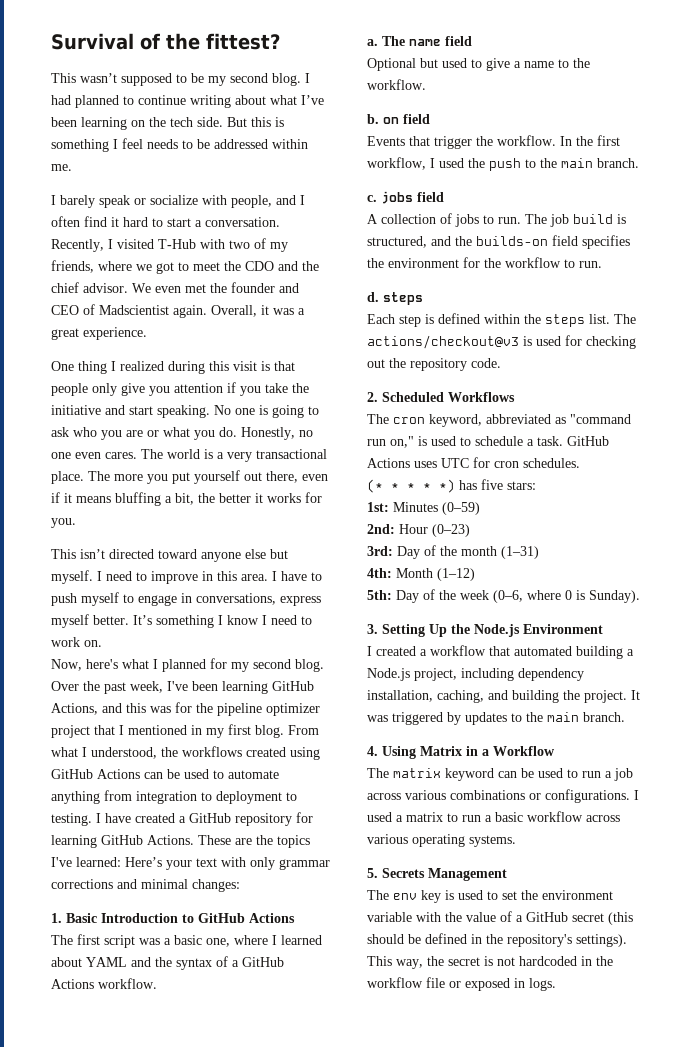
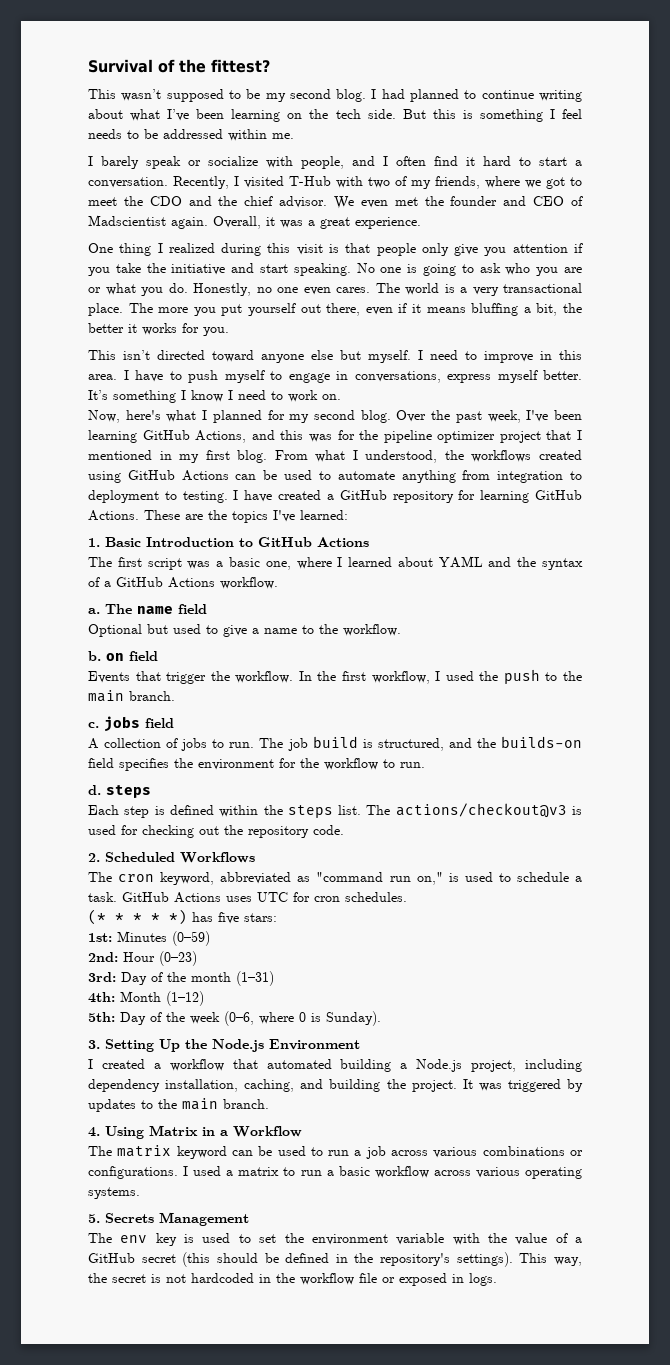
- These are the topics I've learned: Here’s your text with only grammar corrections and minimal changes:
+ These are the topics I've learned:

